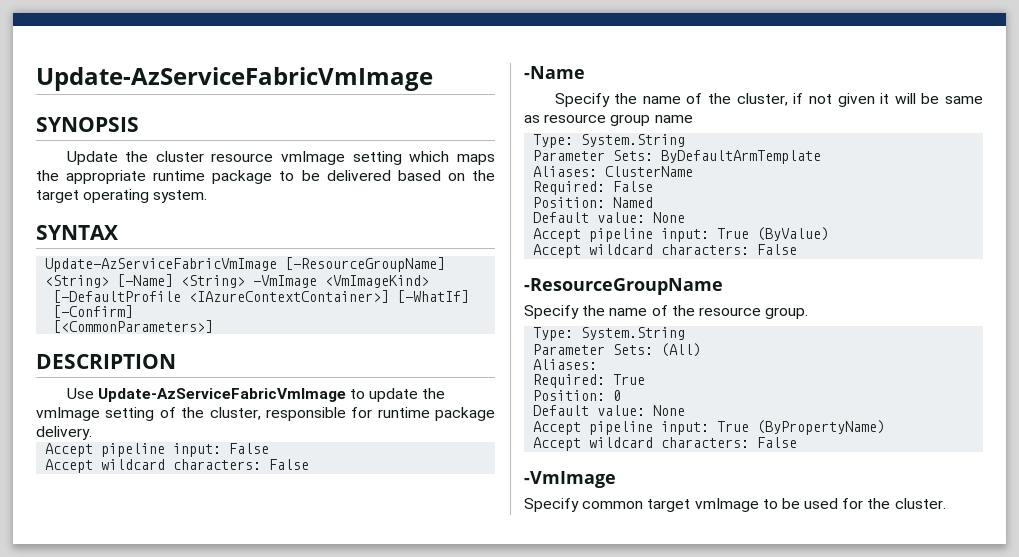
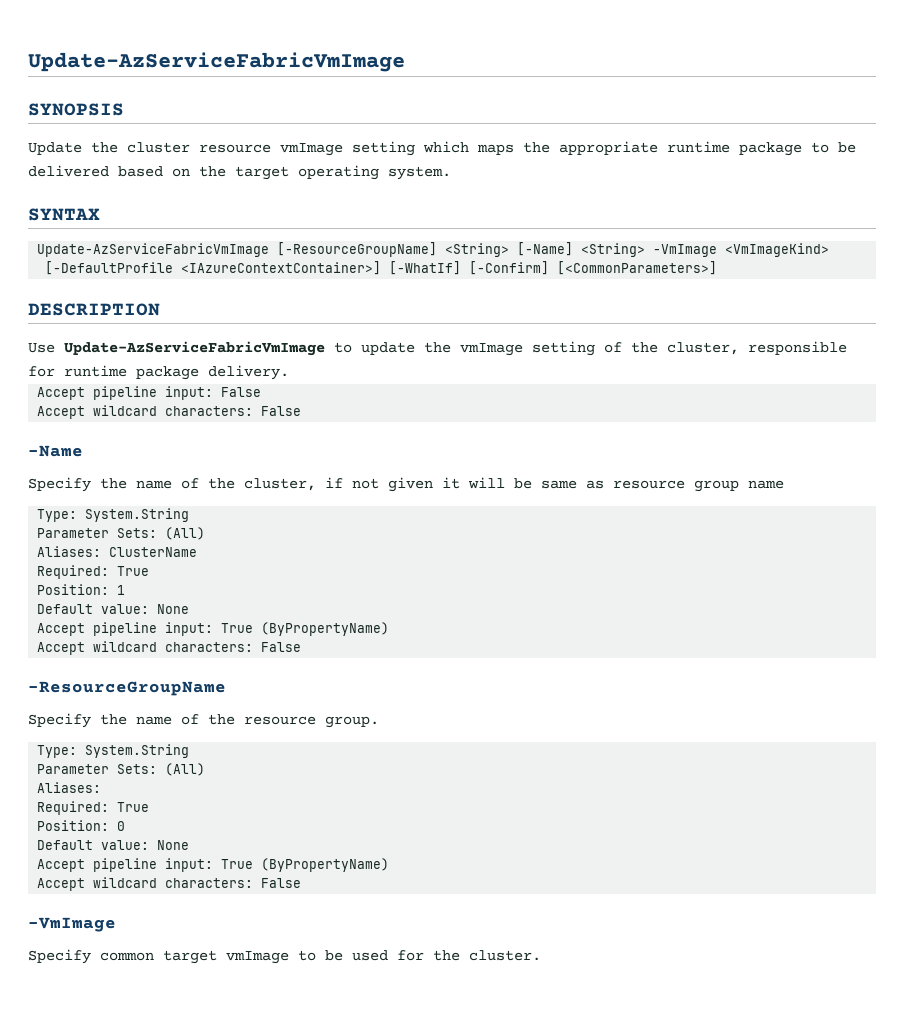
- [-DefaultProfile <IAzureContextContainer>] [-WhatIf] [-Confirm]
- [<CommonParameters>]
+ [-DefaultProfile <IAzureContextContainer>] [-WhatIf] [-Confirm] [<CommonParameters>]
  Specify the name of the cluster, if not given it will be same as resource group name
  Type: System.String
- Parameter Sets: ByDefaultArmTemplate
+ Parameter Sets: (All)
  Aliases: ClusterName
- Required: False
- Position: Named
+ Required: True
+ Position: 1
  Default value: None
- Accept pipeline input: True (ByValue)
+ Accept pipeline input: True (ByPropertyName)

